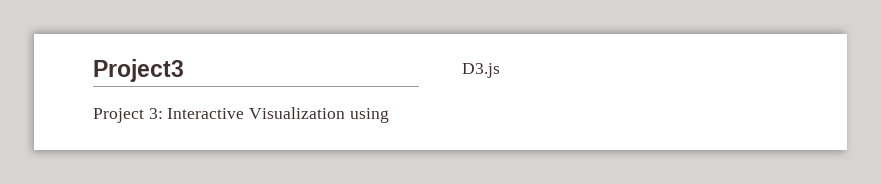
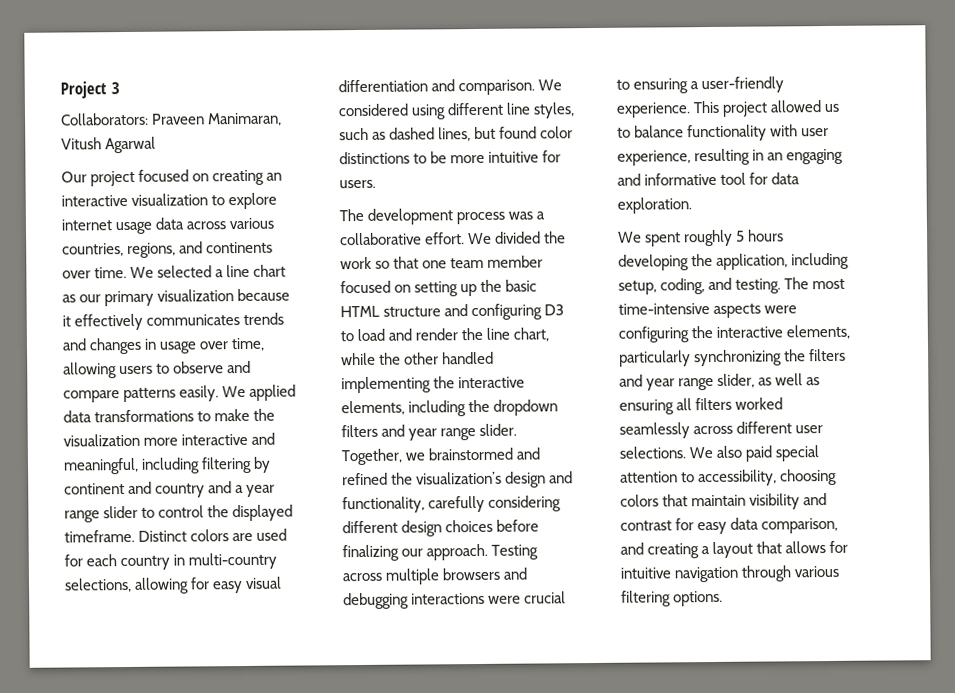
- Project3
- Project 3: Interactive Visualization using D3.js
+ Project 3
+ Collaborators: Praveen Manimaran, Vitush Agarwal
+ Our project focused on creating an interactive visualization to explore internet usage data across various countries, regions, and continents over time. We selected a line chart as our primary visualization because it effectively communicates trends and changes in usage over time, allowing users to observe and compare patterns easily. We applied data transformations to make the visualization more interactive and meaningful, including filtering by continent and country and a year range slider to control the displayed timeframe. Distinct colors are used for each country in multi-country selections, allowing for easy visual differentiation and comparison. We considered using different line styles, such as dashed lines, but found color distinctions to be more intuitive for users.
+ The development process was a collaborative effort. We divided the work so that one team member focused on setting up the basic HTML structure and configuring D3 to load and render the line chart, while the other handled implementing the interactive elements, including the dropdown filters and year range slider. Together, we brainstormed and refined the visualization’s design and functionality, carefully considering different design choices before finalizing our approach. Testing across multiple browsers and debugging interactions were crucial to ensuring a user-friendly experience. This project allowed us to balance functionality with user experience, resulting in an engaging and informative tool for data exploration.
+ We spent roughly 5 hours developing the application, including setup, coding, and testing. The most time-intensive aspects were configuring the interactive elements, particularly synchronizing the filters and year range slider, as well as ensuring all filters worked seamlessly across different user selections. We also paid special attention to accessibility, choosing colors that maintain visibility and contrast for easy data comparison, and creating a layout that allows for intuitive navigation through various filtering options.

